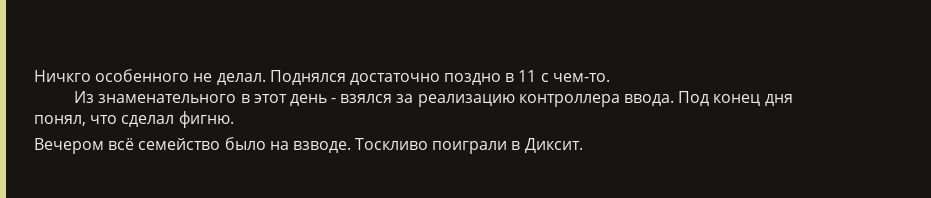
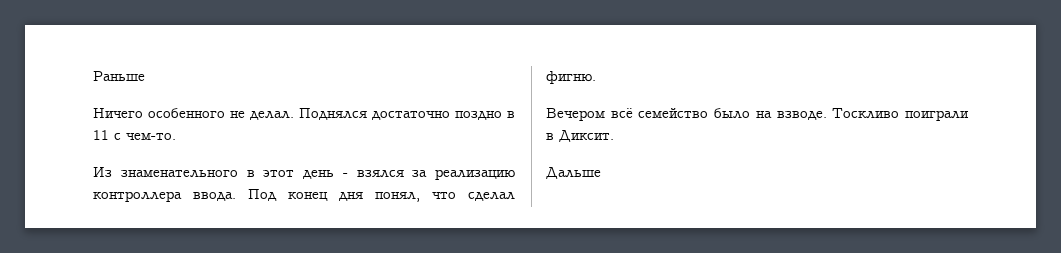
- Ничкго особенного не делал.
+ Раньше
+ Ничего особенного не делал.
+ Дальше

